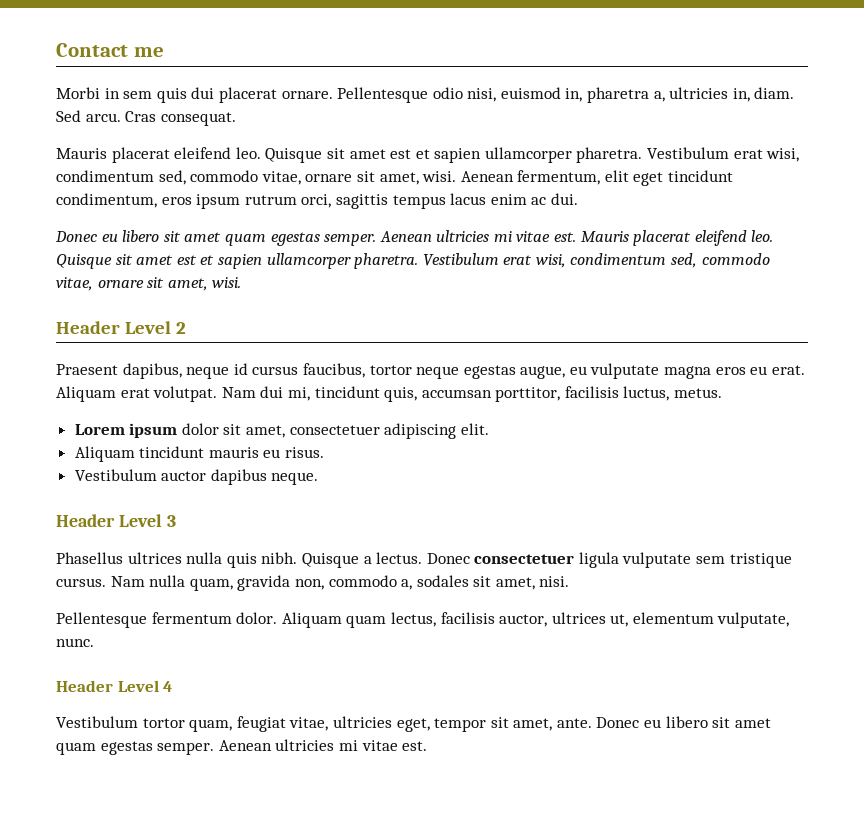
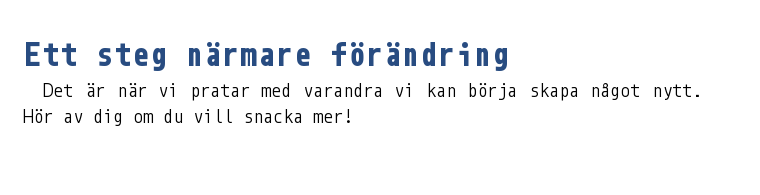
- Contact me
- Morbi in sem quis dui placerat ornare. Pellentesque odio nisi, euismod in, pharetra a, ultricies in, diam. Sed arcu. Cras consequat.
- Mauris placerat eleifend leo. Quisque sit amet est et sapien ullamcorper pharetra. Vestibulum erat wisi, condimentum sed, commodo vitae, ornare sit amet, wisi. Aenean fermentum, elit eget tincidunt condimentum, eros ipsum rutrum orci, sagittis tempus lacus enim ac dui.
- Donec eu libero sit amet quam egestas semper. Aenean ultricies mi vitae est. Mauris placerat eleifend leo. Quisque sit amet est et sapien ullamcorper pharetra. Vestibulum erat wisi, condimentum sed, commodo vitae, ornare sit amet, wisi.
- Header Level 2
- Praesent dapibus, neque id cursus faucibus, tortor neque egestas augue, eu vulputate magna eros eu erat. Aliquam erat volutpat. Nam dui mi, tincidunt quis, accumsan porttitor, facilisis luctus, metus.
- Lorem ipsum dolor sit amet, consectetuer adipiscing elit.
- Aliquam tincidunt mauris eu risus.
- Vestibulum auctor dapibus neque.
- Header Level 3
- Phasellus ultrices nulla quis nibh. Quisque a lectus. Donec consectetuer ligula vulputate sem tristique cursus. Nam nulla quam, gravida non, commodo a, sodales sit amet, nisi.
- Pellentesque fermentum dolor. Aliquam quam lectus, facilisis auctor, ultrices ut, elementum vulputate, nunc.
- Header Level 4
- Vestibulum tortor quam, feugiat vitae, ultricies eget, tempor sit amet, ante. Donec eu libero sit amet quam egestas semper. Aenean ultricies mi vitae est.
+ Ett steg närmare förändring
+ Det är när vi pratar med varandra vi kan börja skapa något nytt. Hör av dig om du vill snacka mer!

